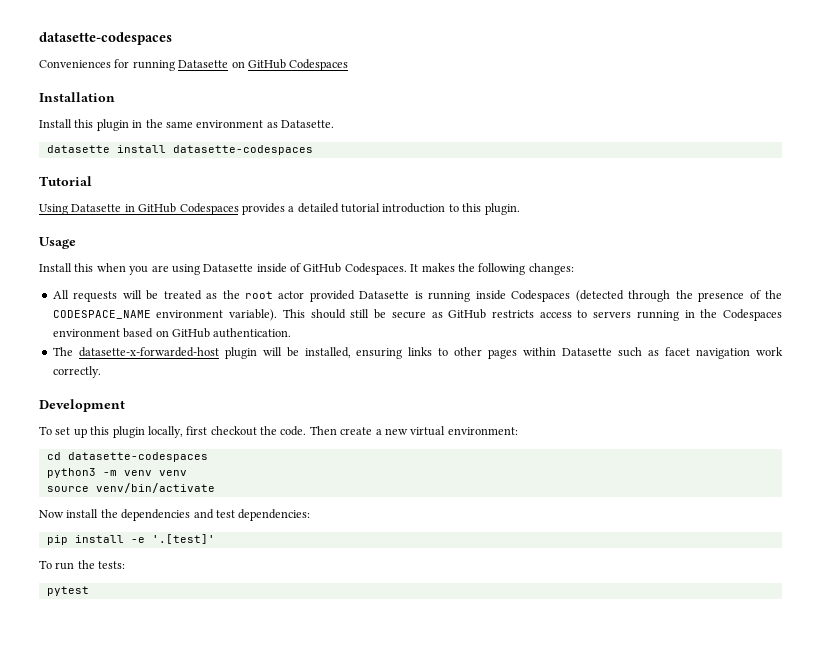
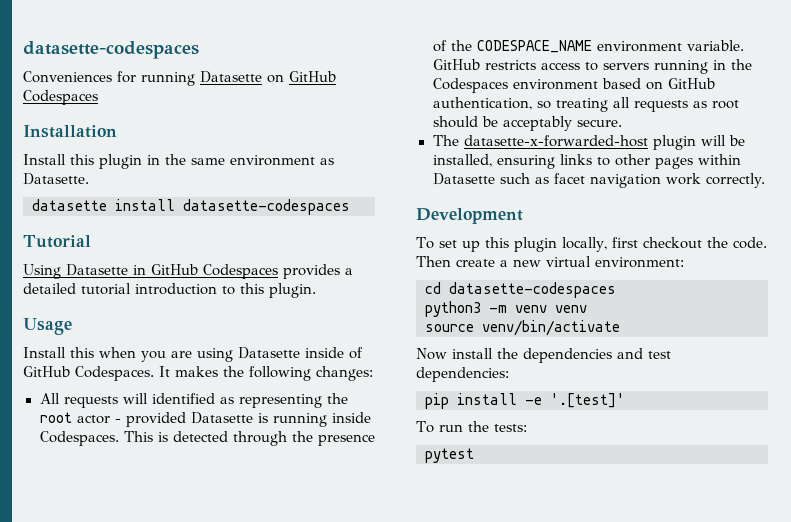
- All requests will be treated as the root actor provided Datasette is running inside Codespaces (detected through the presence of the CODESPACE_NAME environment variable). This should still be secure as GitHub restricts access to servers running in the Codespaces environment based on GitHub authentication.
+ All requests will identified as representing the root actor - provided Datasette is running inside Codespaces. This is detected through the presence of the CODESPACE_NAME environment variable. GitHub restricts access to servers running in the Codespaces environment based on GitHub authentication, so treating all requests as root should be acceptably secure.

